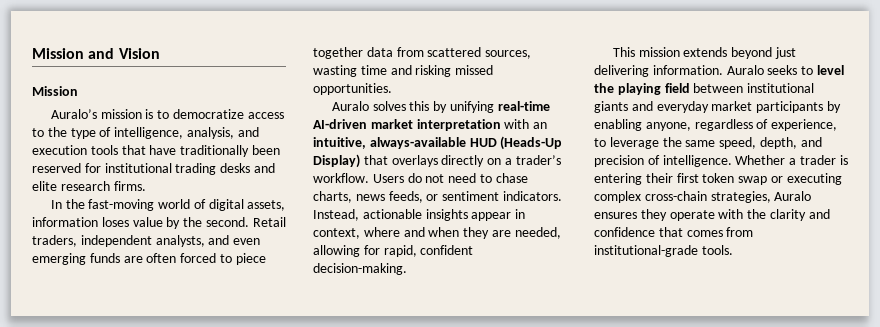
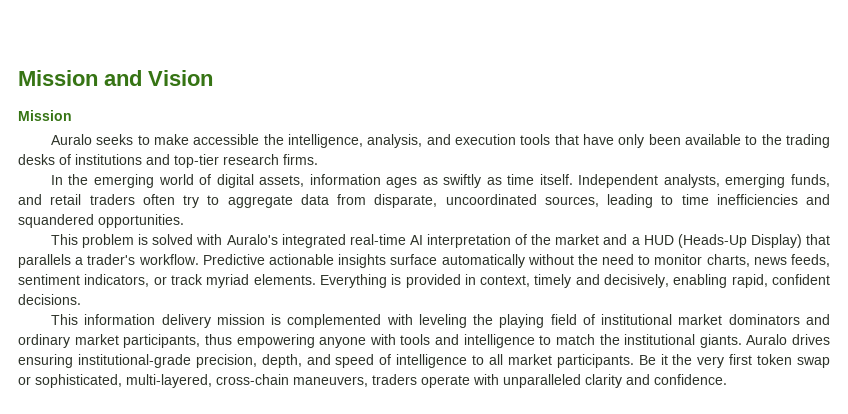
- Auralo’s mission is to democratize access to the type of intelligence, analysis, and execution tools that have traditionally been reserved for institutional trading desks and elite research firms.
+ Auralo seeks to make accessible the intelligence, analysis, and execution tools that have only been available to the trading desks of institutions and top-tier research firms.
- In the fast-moving world of digital assets, information loses value by the second. Retail traders, independent analysts, and even emerging funds are often forced to piece together data from scattered sources, wasting time and risking missed opportunities.
- Auralo solves this by unifying real-time AI-driven market interpretation with an intuitive, always-available HUD (Heads-Up Display) that overlays directly on a trader’s workflow. Users do not need to chase charts, news feeds, or sentiment indicators. Instead, actionable insights appear in context, where and when they are needed, allowing for rapid, confident decision-making.
- This mission extends beyond just delivering information. Auralo seeks to level the playing field between institutional giants and everyday market participants by enabling anyone, regardless of experience, to leverage the same speed, depth, and precision of intelligence. Whether a trader is entering their first token swap or executing complex cross-chain strategies, Auralo ensures they operate with the clarity and confidence that comes from institutional-grade tools.
+ In the emerging world of digital assets, information ages as swiftly as time itself. Independent analysts, emerging funds, and retail traders often try to aggregate data from disparate, uncoordinated sources, leading to time inefficiencies and squandered opportunities.
+ This problem is solved with Auralo's integrated real-time AI interpretation of the market and a HUD (Heads-Up Display) that parallels a trader's workflow. Predictive actionable insights surface automatically without the need to monitor charts, news feeds, sentiment indicators, or track myriad elements. Everything is provided in context, timely and decisively, enabling rapid, confident decisions.
+ This information delivery mission is complemented with leveling the playing field of institutional market dominators and ordinary market participants, thus empowering anyone with tools and intelligence to match the institutional giants. Auralo drives ensuring institutional-grade precision, depth, and speed of intelligence to all market participants. Be it the very first token swap or sophisticated, multi-layered, cross-chain maneuvers, traders operate with unparalleled clarity and confidence.

